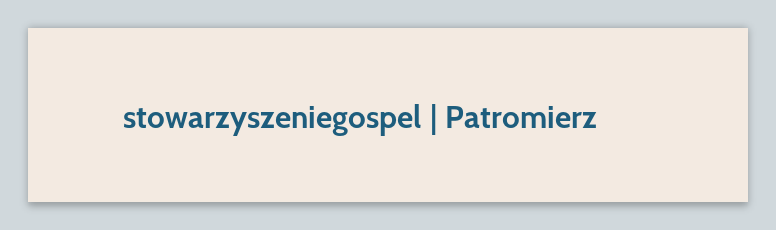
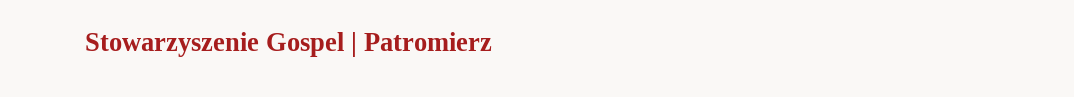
- stowarzyszeniegospel | Patromierz
+ Stowarzyszenie Gospel | Patromierz

